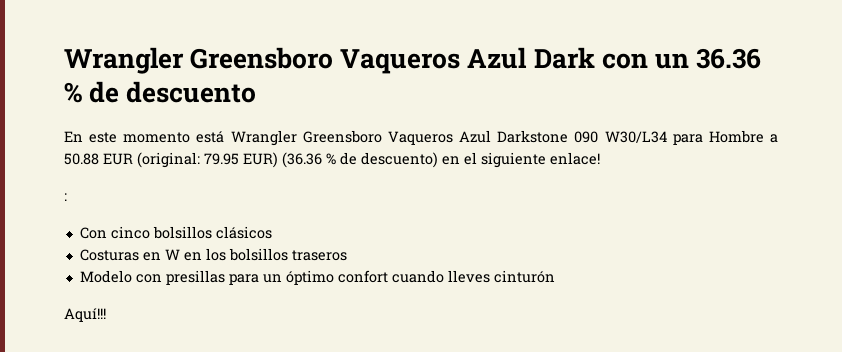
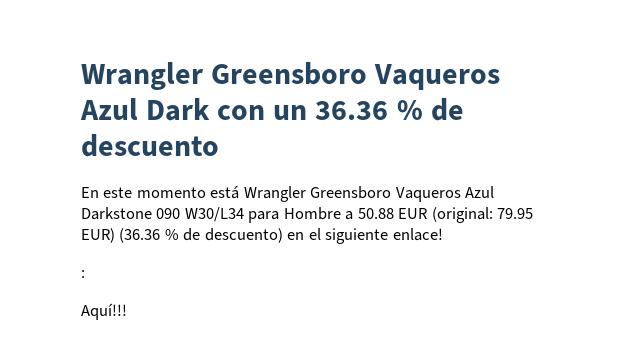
- Con cinco bolsillos clásicos
- Costuras en W en los bolsillos traseros
- Modelo con presillas para un óptimo confort cuando lleves cinturón

